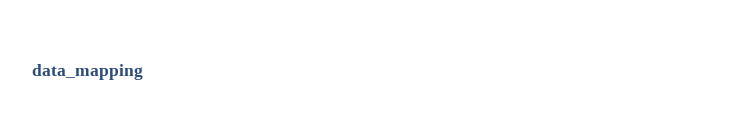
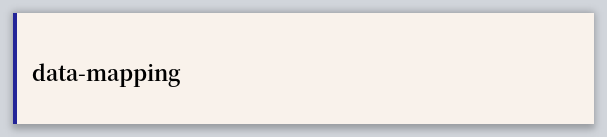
- data_mapping
+ data-mapping

